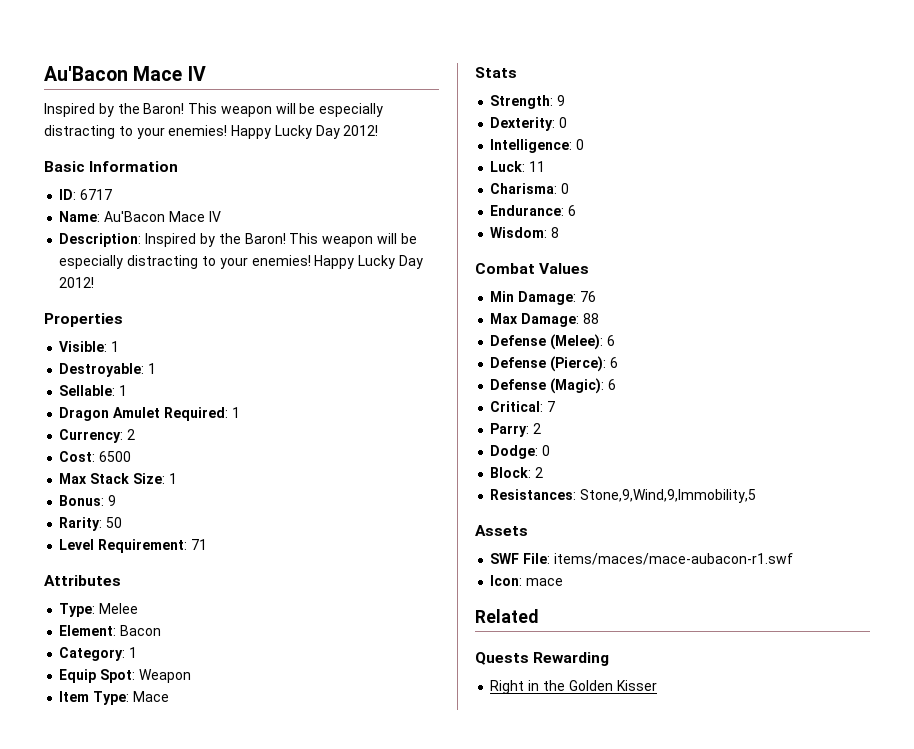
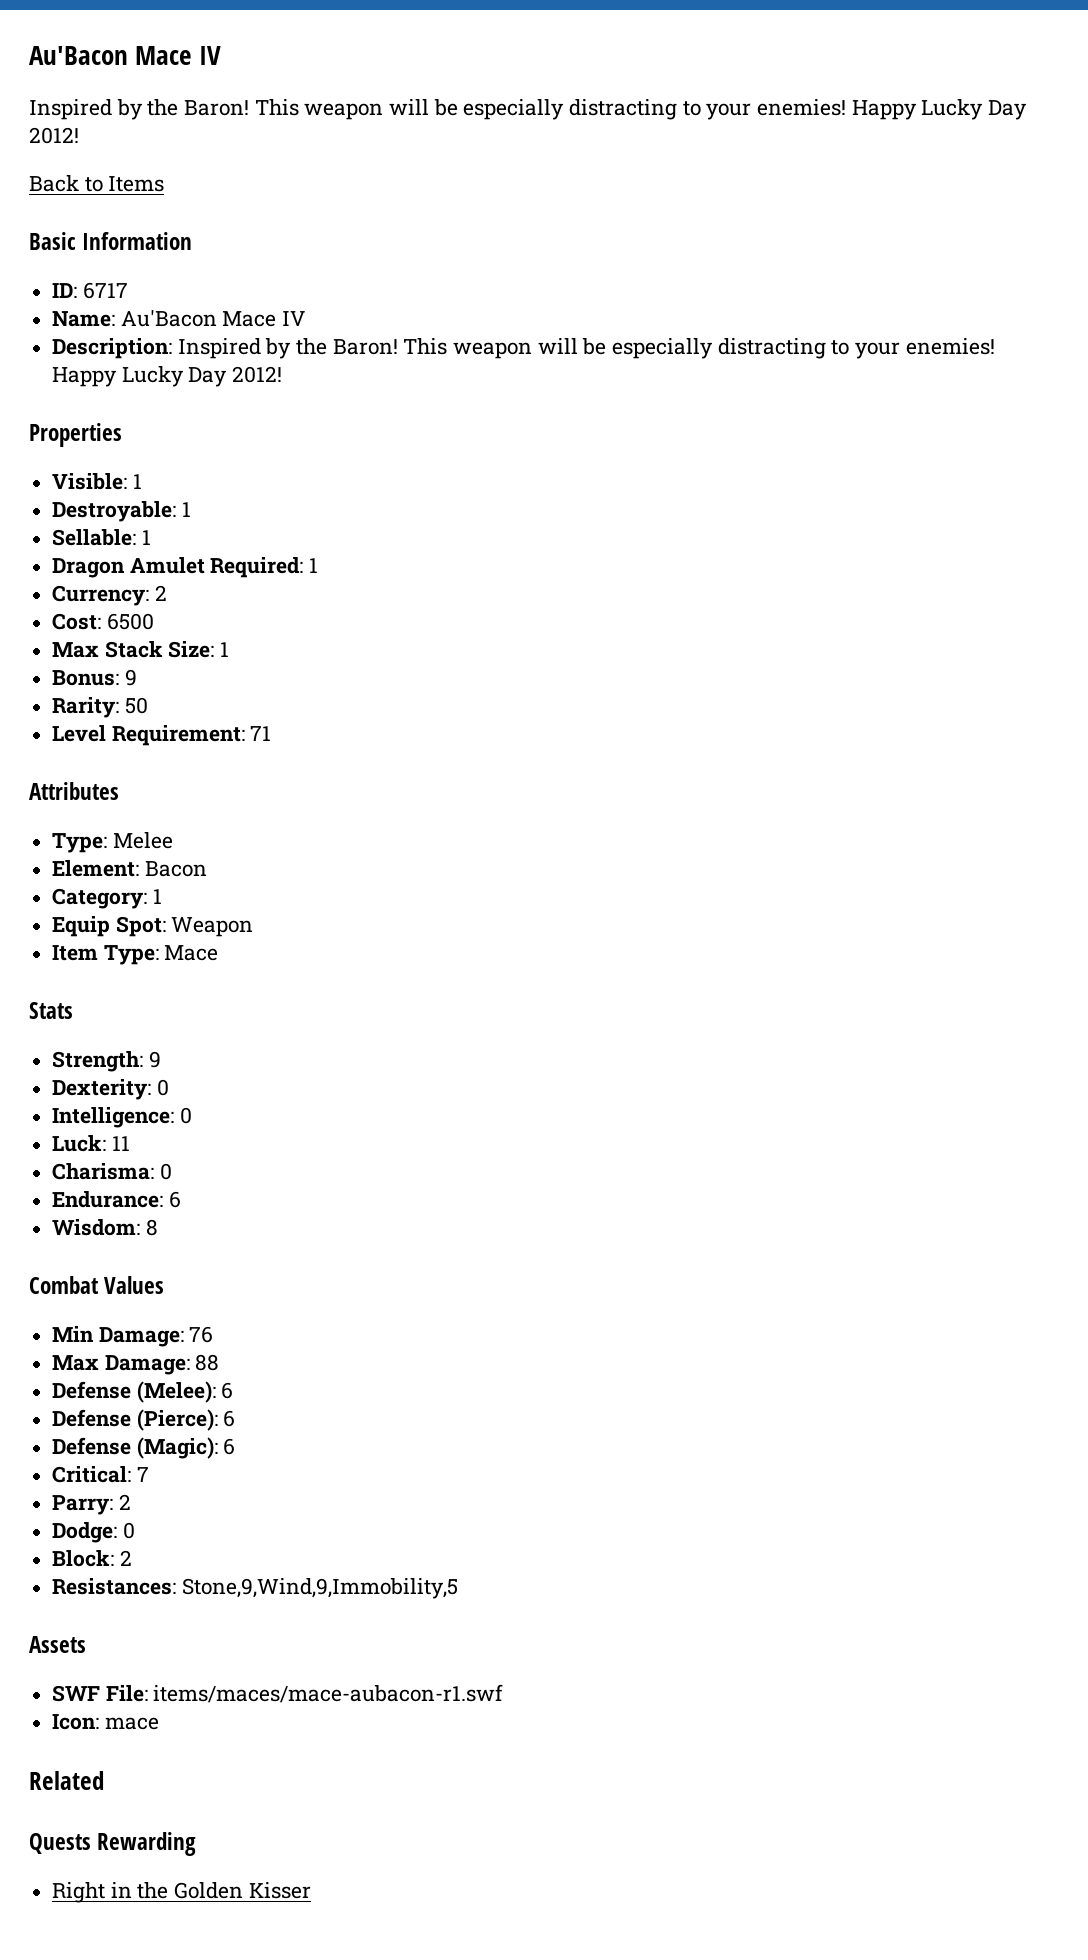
+ Back to Items

